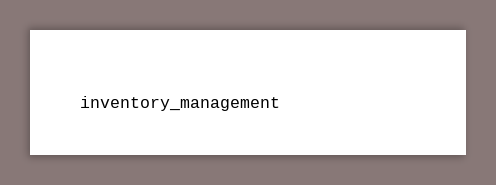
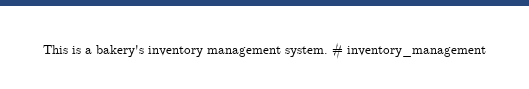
- inventory_management
+ This is a bakery's inventory management system. # inventory_management

